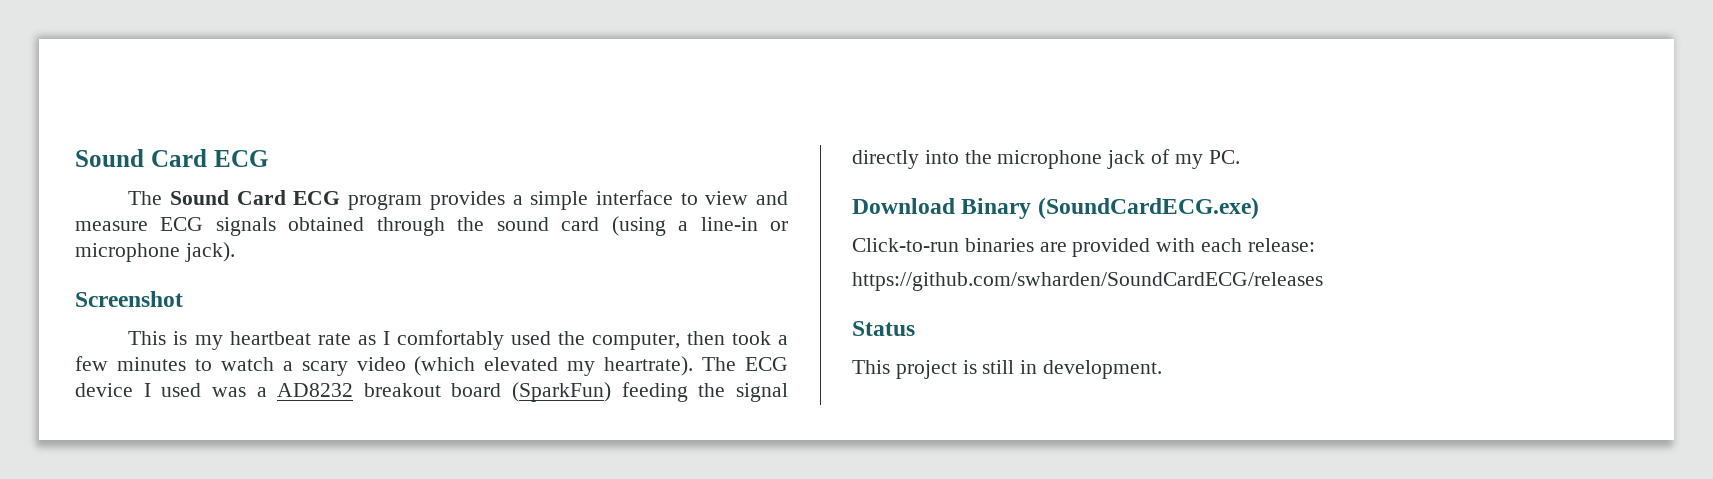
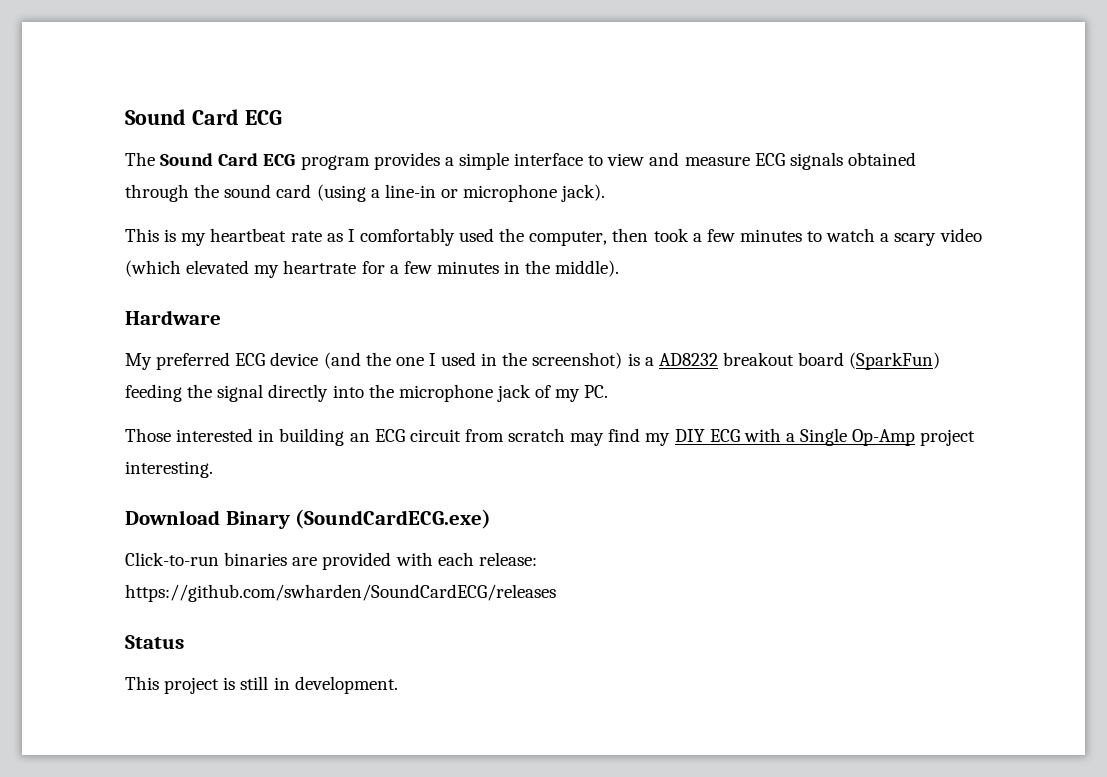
- Screenshot
- This is my heartbeat rate as I comfortably used the computer, then took a few minutes to watch a scary video (which elevated my heartrate). The ECG device I used was a AD8232 breakout board (SparkFun) feeding the signal directly into the microphone jack of my PC.
+ This is my heartbeat rate as I comfortably used the computer, then took a few minutes to watch a scary video (which elevated my heartrate for a few minutes in the middle).
+ Hardware
+ My preferred ECG device (and the one I used in the screenshot) is a AD8232 breakout board (SparkFun) feeding the signal directly into the microphone jack of my PC.
+ Those interested in building an ECG circuit from scratch may find my DIY ECG with a Single Op-Amp project interesting.

